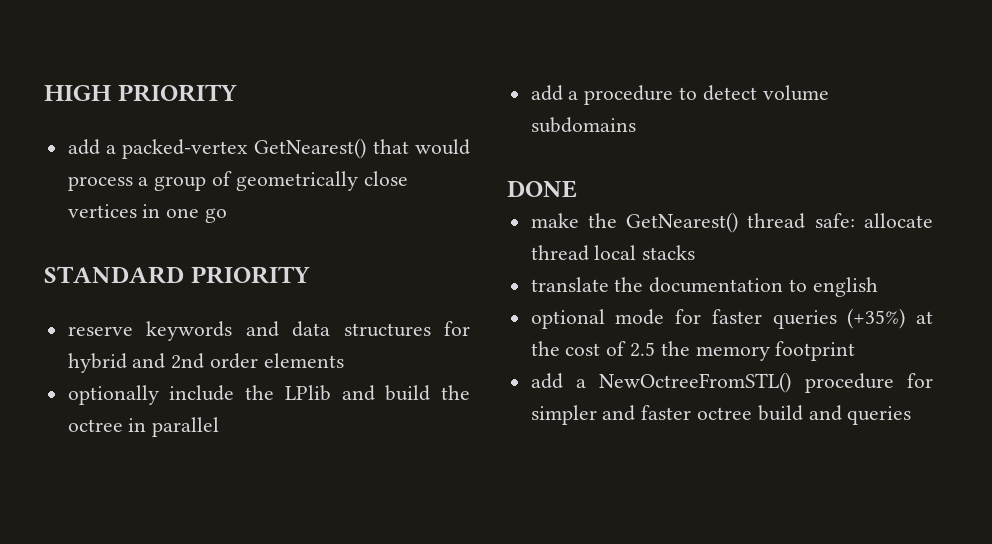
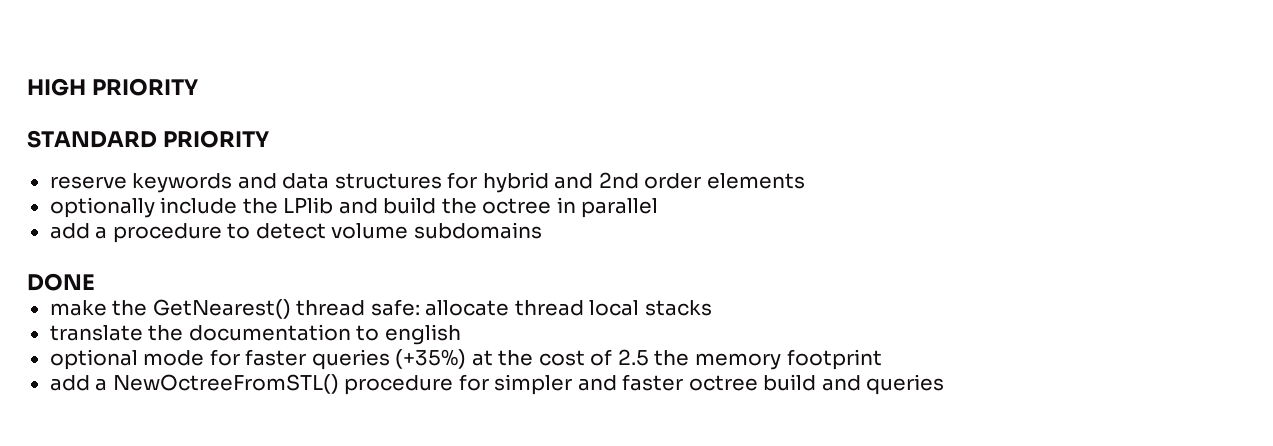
- add a packed-vertex GetNearest() that would process a group of geometrically close vertices in one go

